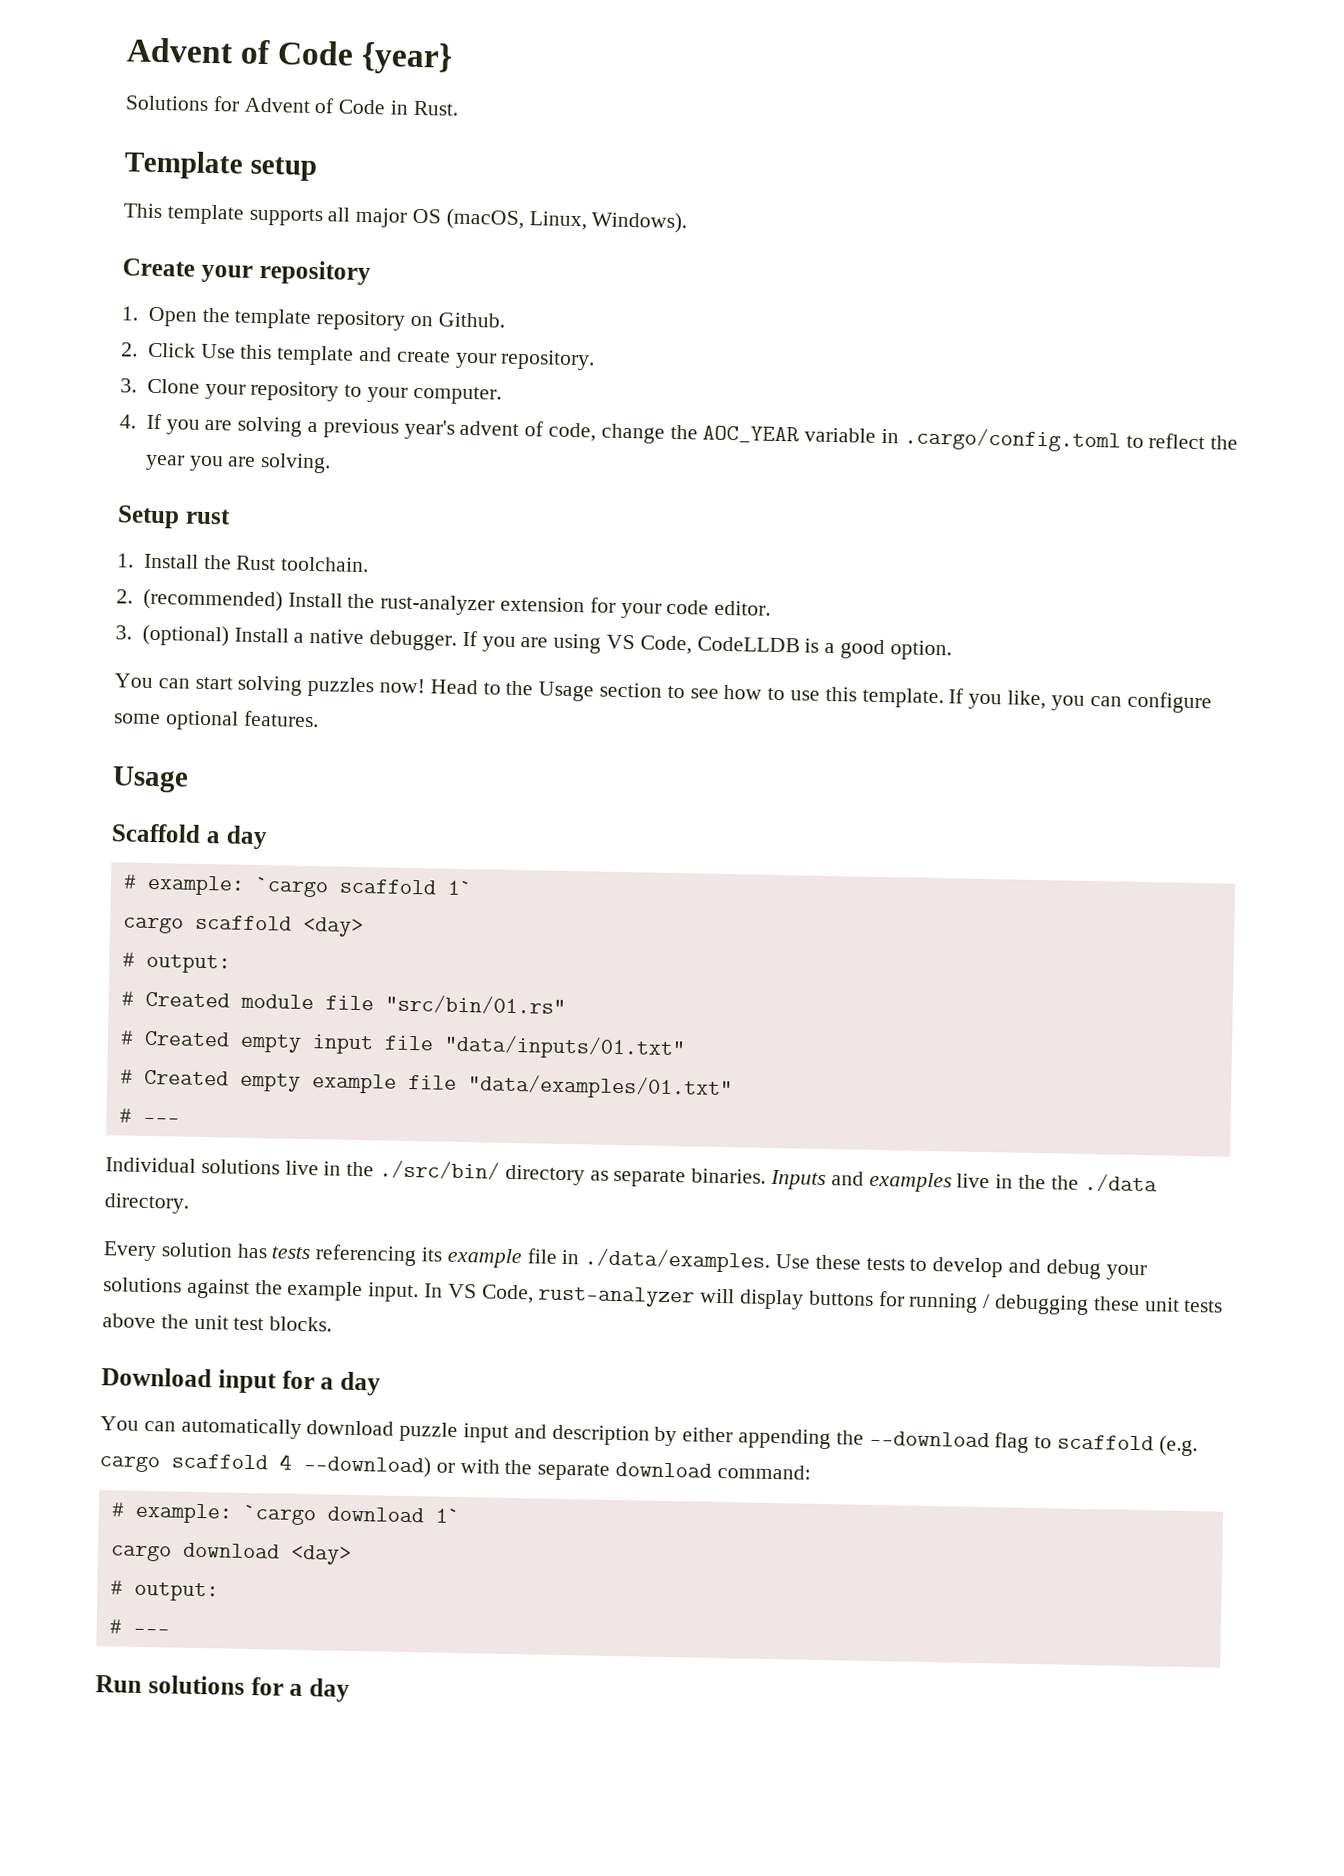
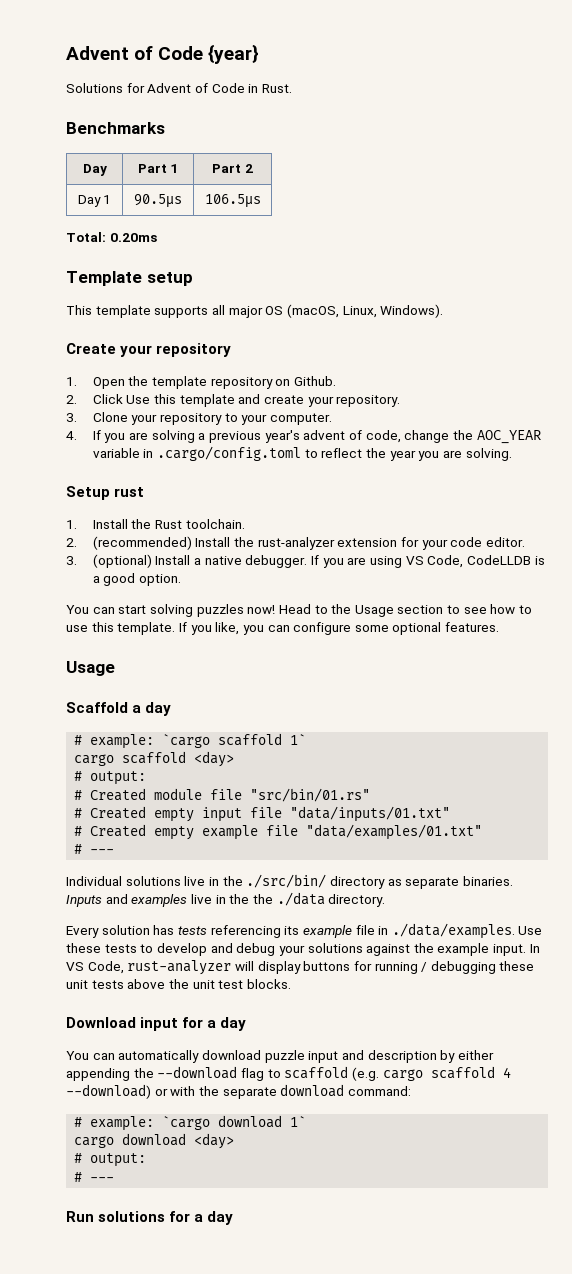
+ Benchmarks
+ Day | Part 1 | Part 2
+ Day 1 | 90.5µs | 106.5µs
+ Total: 0.20ms

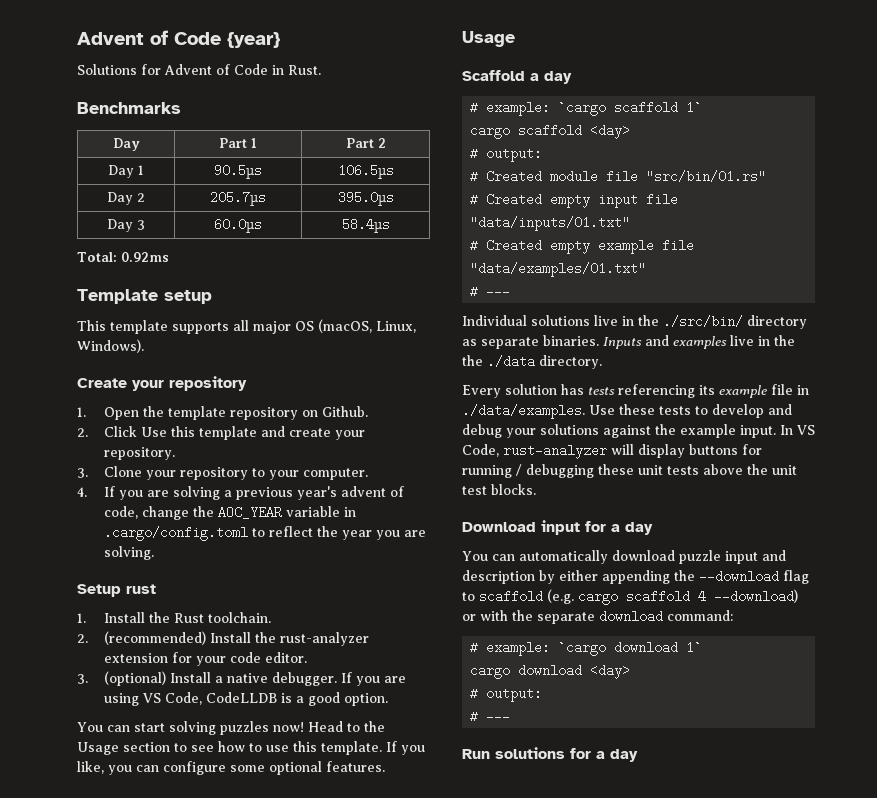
+ Day 2 | 205.7µs | 395.0µs
+ Day 3 | 60.0µs | 58.4µs
- Total: 0.20ms
+ Total: 0.92ms

